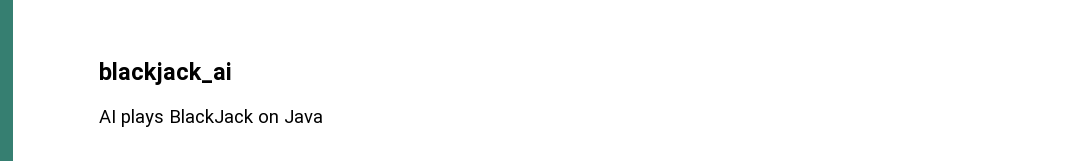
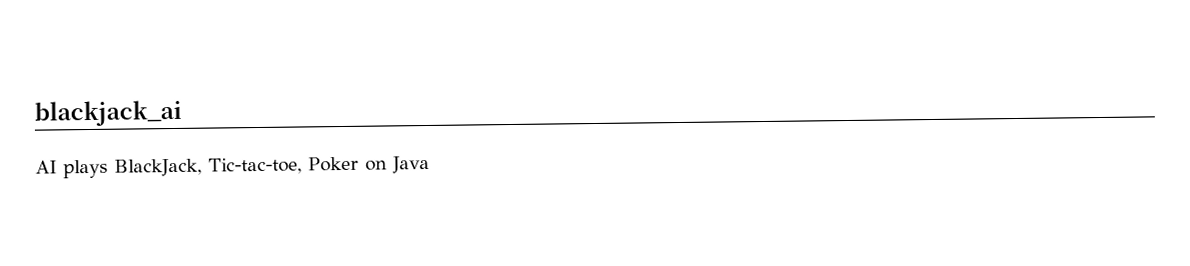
- AI plays BlackJack on Java
+ AI plays BlackJack, Tic-tac-toe, Poker on Java

